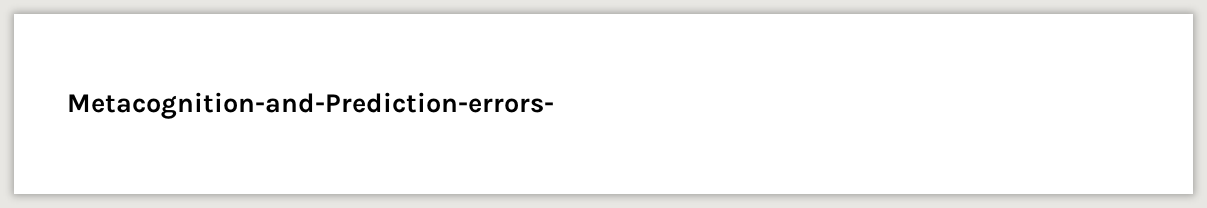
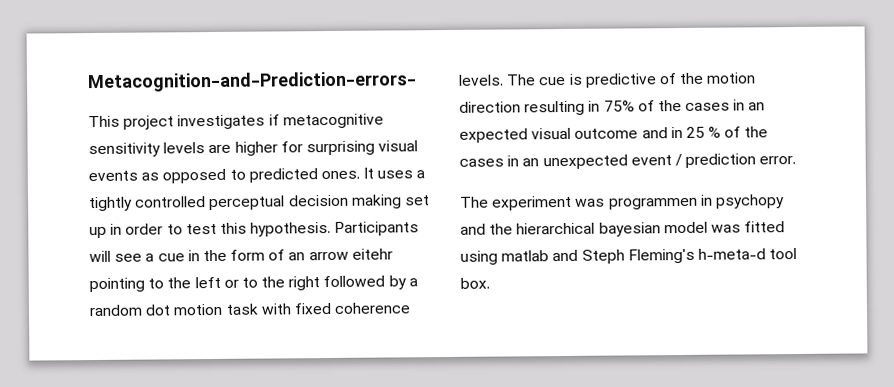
+ This project investigates if metacognitive sensitivity levels are higher for surprising visual events as opposed to predicted ones. It uses a tightly controlled perceptual decision making set up in order to test this hypothesis. Participants will see a cue in the form of an arrow eitehr pointing to the left or to the right followed by a random dot motion task with fixed coherence levels. The cue is predictive of the motion direction resulting in 75% of the cases in an expected visual outcome and in 25 % of the cases in an unexpected event / prediction error.
+ The experiment was programmen in psychopy and the hierarchical bayesian model was fitted using matlab and Steph Fleming's h-meta-d tool box.

